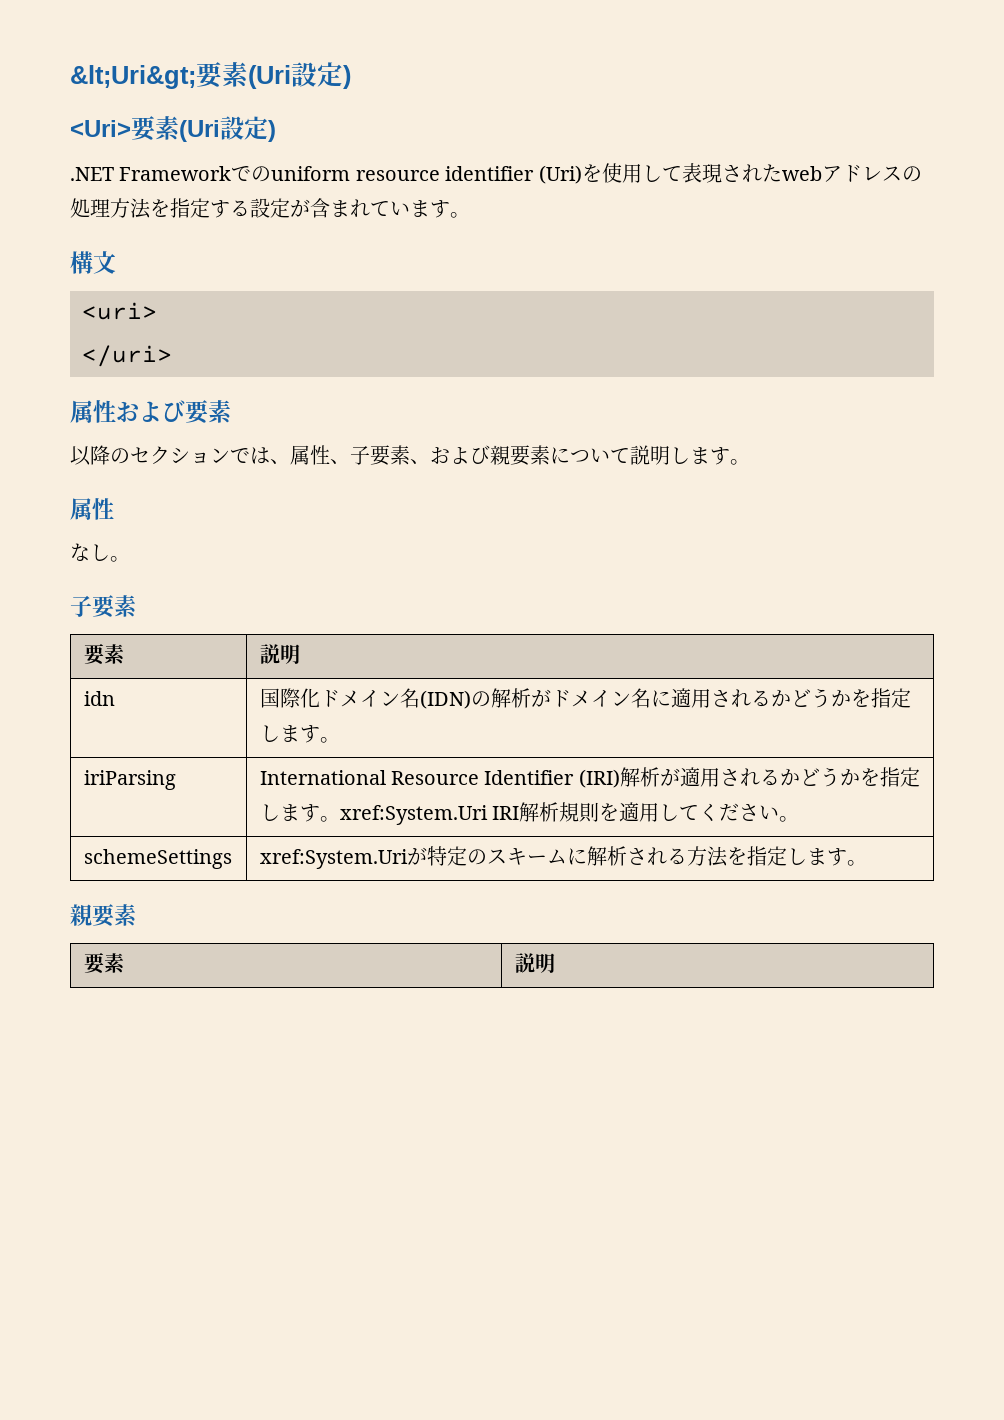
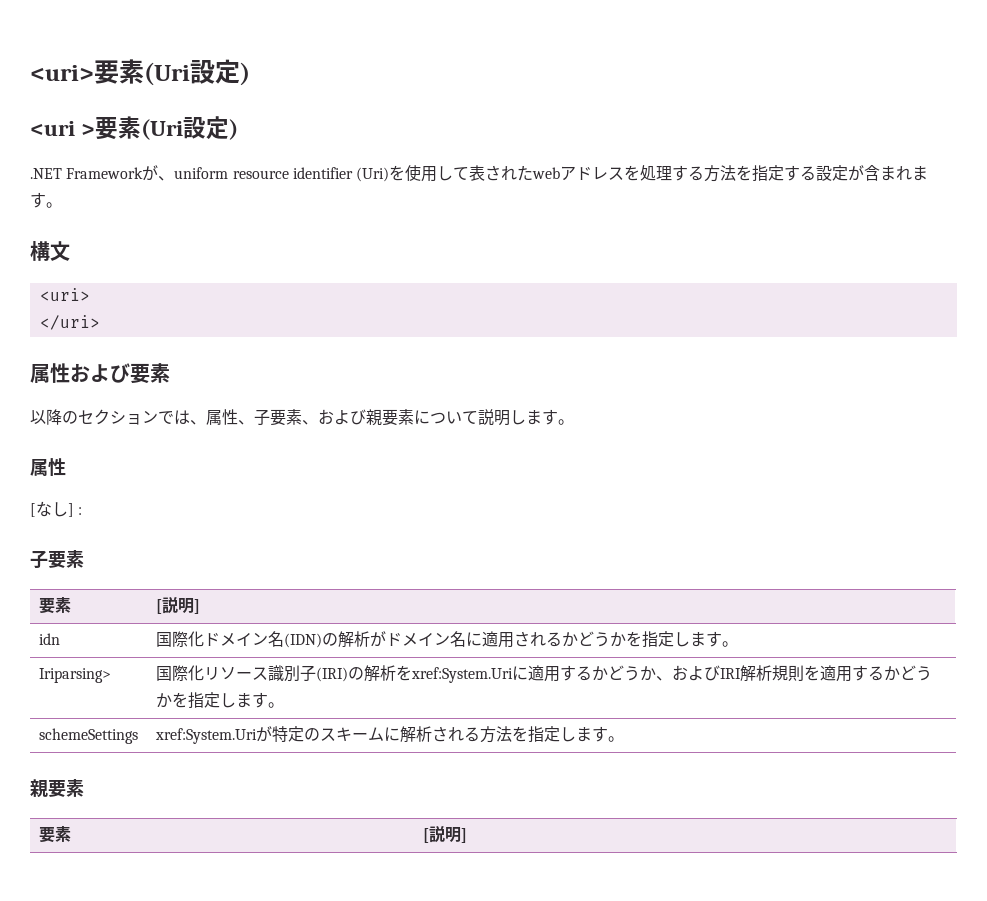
- &lt;Uri&gt;要素(Uri設定)
- <Uri>要素(Uri設定)
+ <uri>要素(Uri設定)
+ <uri >要素(Uri設定)
- .NET Frameworkでのuniform resource identifier (Uri)を使用して表現されたwebアドレスの処理方法を指定する設定が含まれています。
+ .NET Frameworkが、uniform resource identifier (Uri)を使用して表されたwebアドレスを処理する方法を指定する設定が含まれます。
- なし。
+ [なし] :
  子要素
- 要素 | 説明
+ 要素 | [説明]
- iriParsing | International Resource Identifier (IRI)解析が適用されるかどうかを指定します。xref:System.Uri IRI解析規則を適用してください。
+ Iriparsing> | 国際化リソース識別子(IRI)の解析をxref:System.Uriに適用するかどうか、およびIRI解析規則を適用するかどうかを指定します。
  schemeSettings | xref:System.Uriが特定のスキームに解析される方法を指定します。
  親要素
- 要素 | 説明
+ 要素 | [説明]

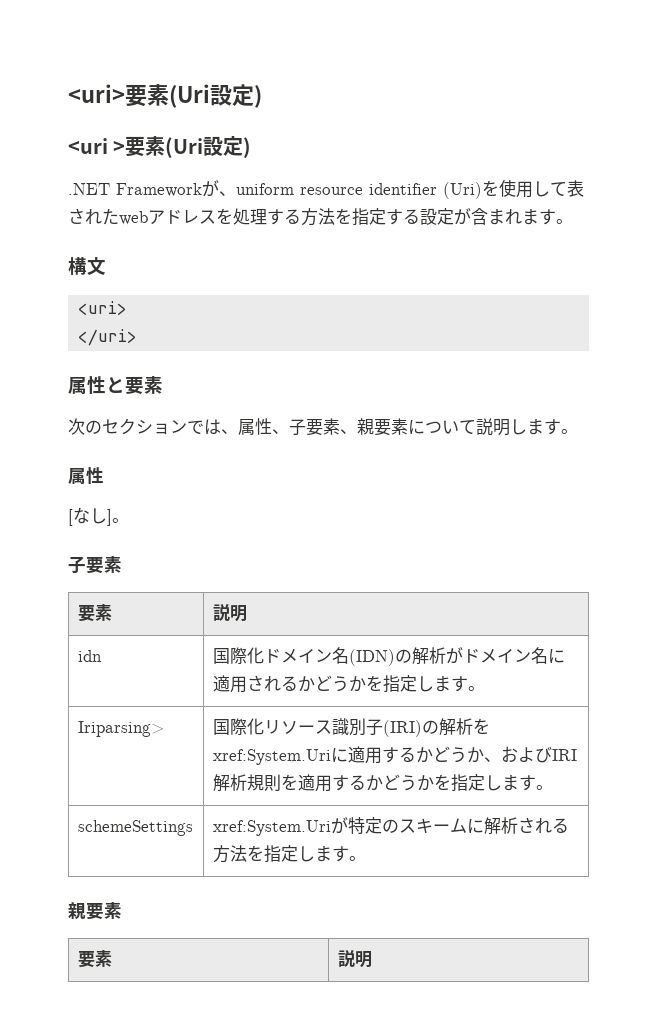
- 属性および要素
- 以降のセクションでは、属性、子要素、および親要素について説明します。
+ 属性と要素
+ 次のセクションでは、属性、子要素、親要素について説明します。
- [なし] :
+ [なし]。
  子要素
- 要素 | [説明]
+ 要素 | 説明
  schemeSettings | xref:System.Uriが特定のスキームに解析される方法を指定します。
  親要素
- 要素 | [説明]
+ 要素 | 説明

